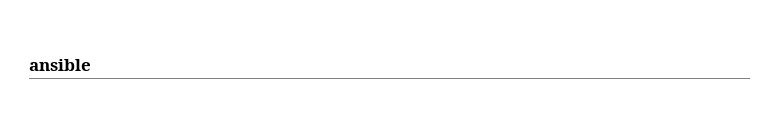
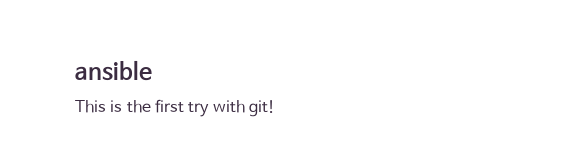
+ This is the first try with git!

